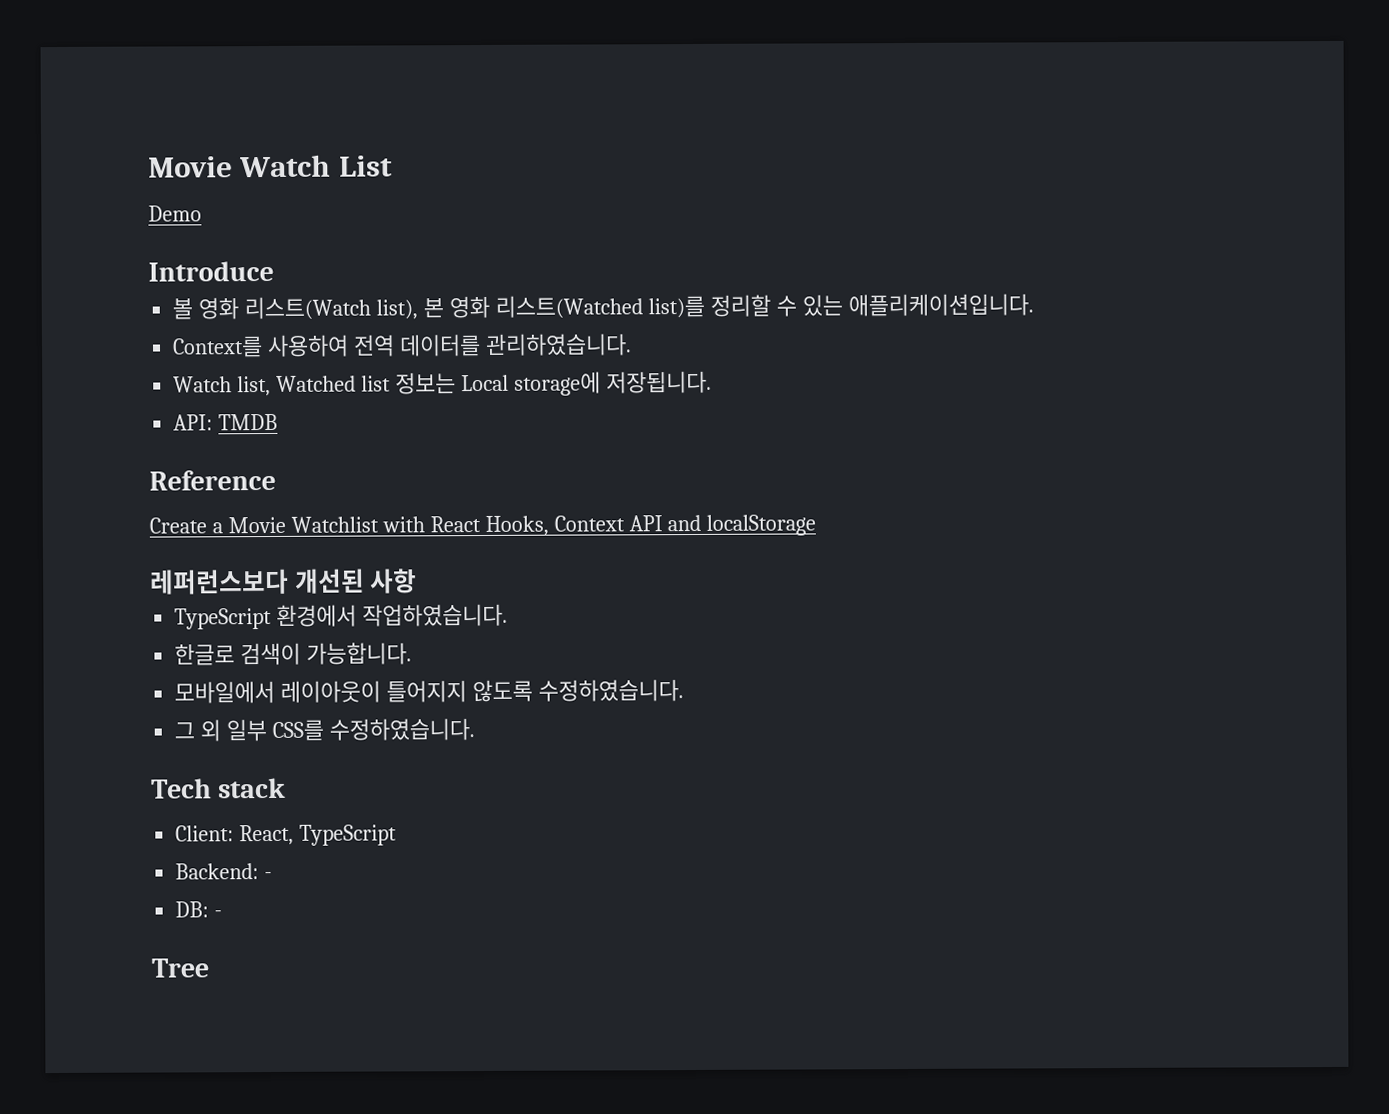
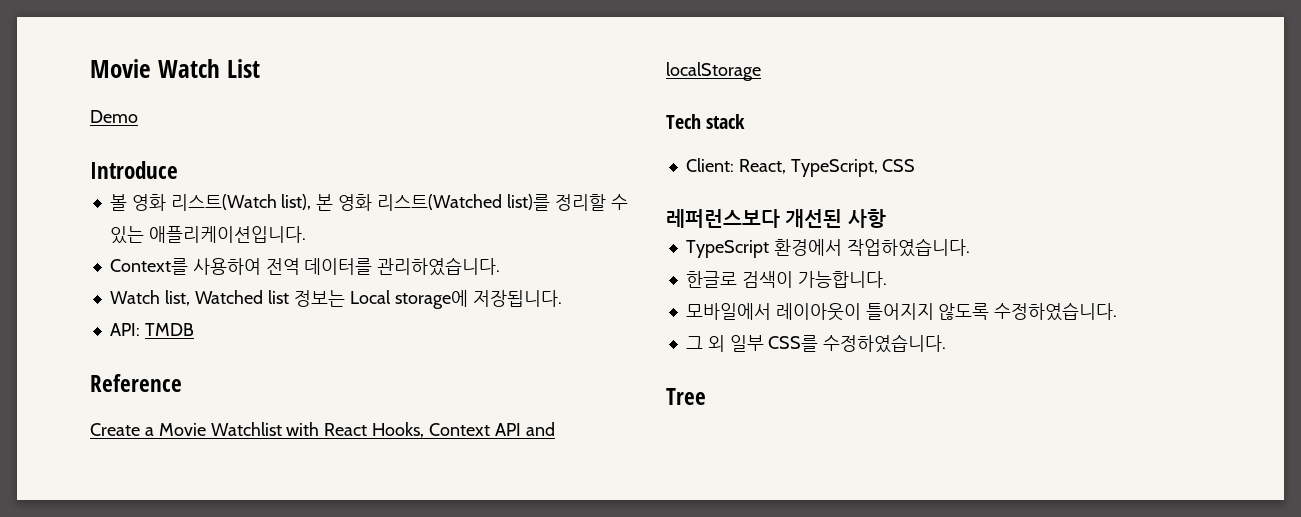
+ Tech stack
+ Client: React, TypeScript, CSS
- Tech stack
- Client: React, TypeScript
- Backend: -
- DB: -

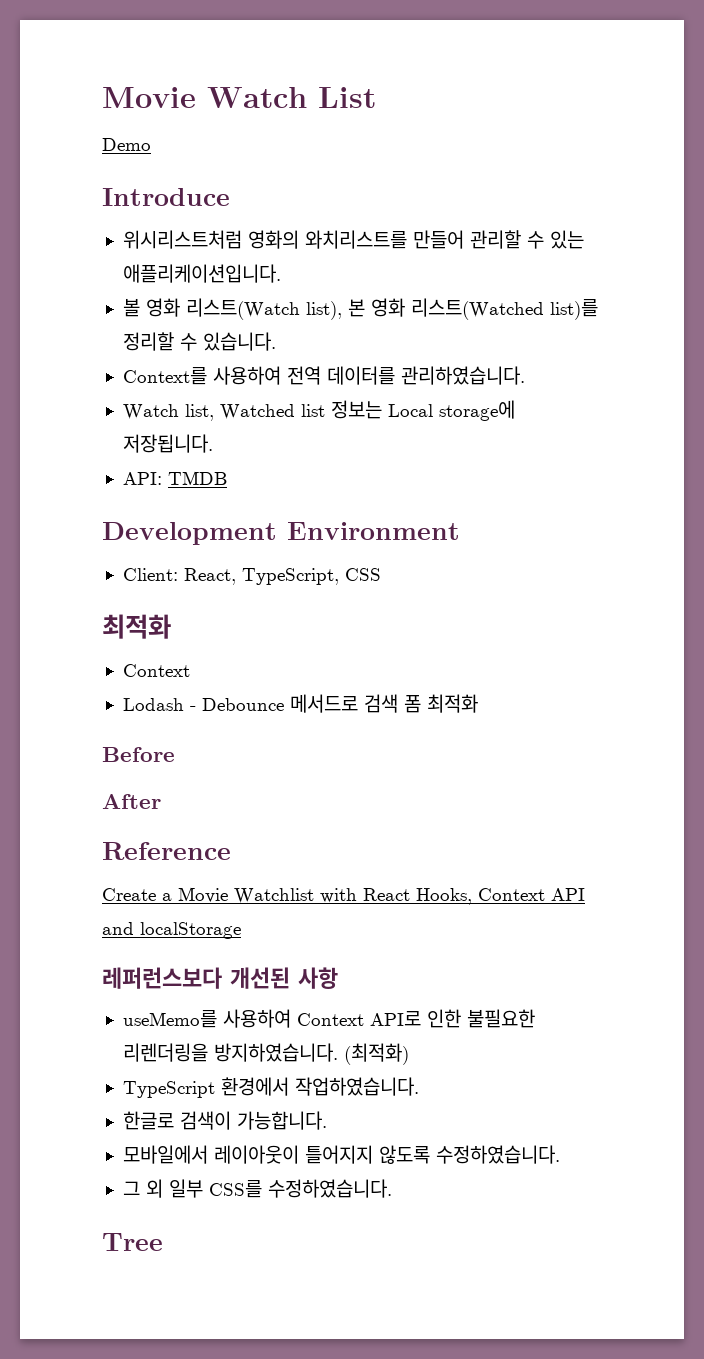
+ 위시리스트처럼 영화의 와치리스트를 만들어 관리할 수 있는 애플리케이션입니다.
- 볼 영화 리스트(Watch list), 본 영화 리스트(Watched list)를 정리할 수 있는 애플리케이션입니다.
+ 볼 영화 리스트(Watch list), 본 영화 리스트(Watched list)를 정리할 수 있습니다.
+ Development Environment
+ Client: React, TypeScript, CSS
+ 최적화
+ Context
+ Lodash - Debounce 메서드로 검색 폼 최적화
+ Before
+ After
- Tech stack
- Client: React, TypeScript, CSS
  레퍼런스보다 개선된 사항
+ useMemo를 사용하여 Context API로 인한 불필요한 리렌더링을 방지하였습니다. (최적화)

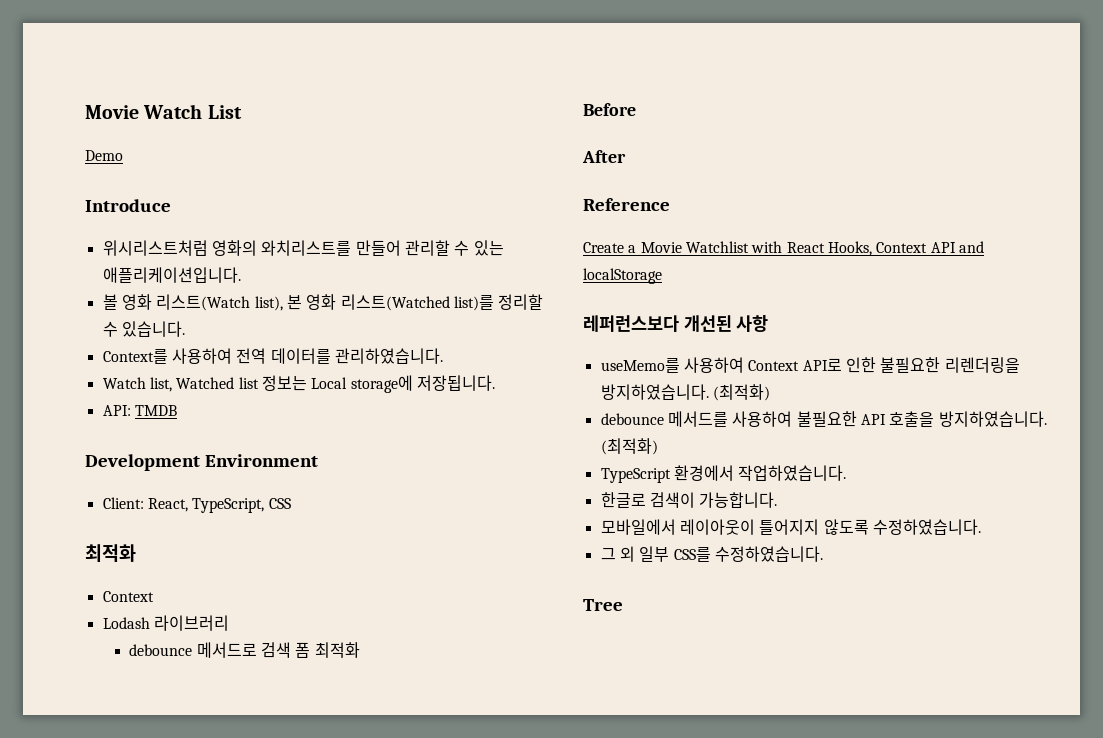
- Lodash - Debounce 메서드로 검색 폼 최적화
+ Lodash 라이브러리
+ debounce 메서드로 검색 폼 최적화
+ debounce 메서드를 사용하여 불필요한 API 호출을 방지하였습니다. (최적화)

